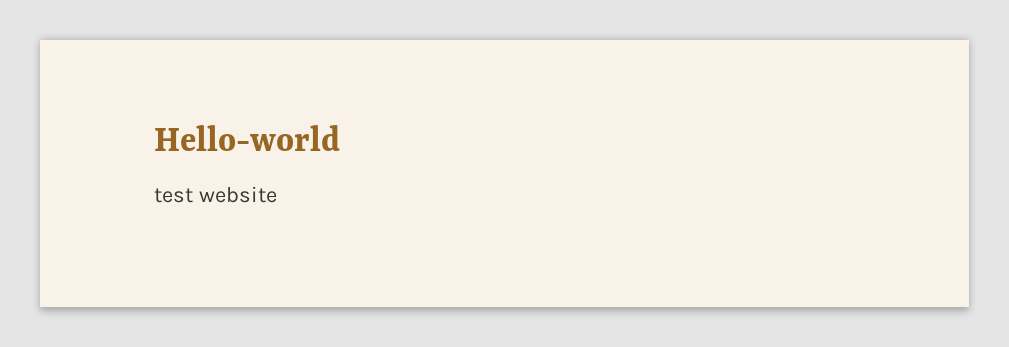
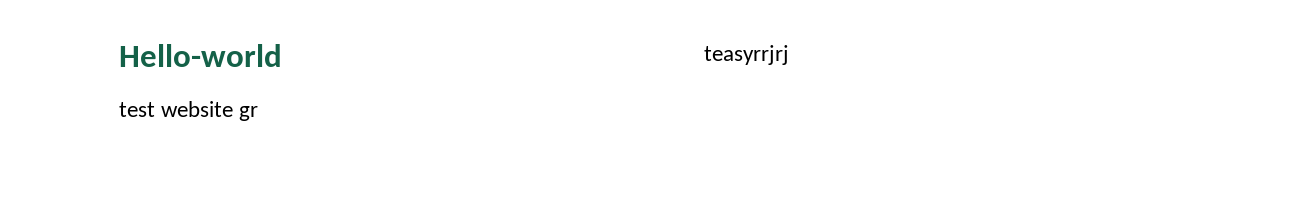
- test website
+ test website gr
+ teasyrrjrj

